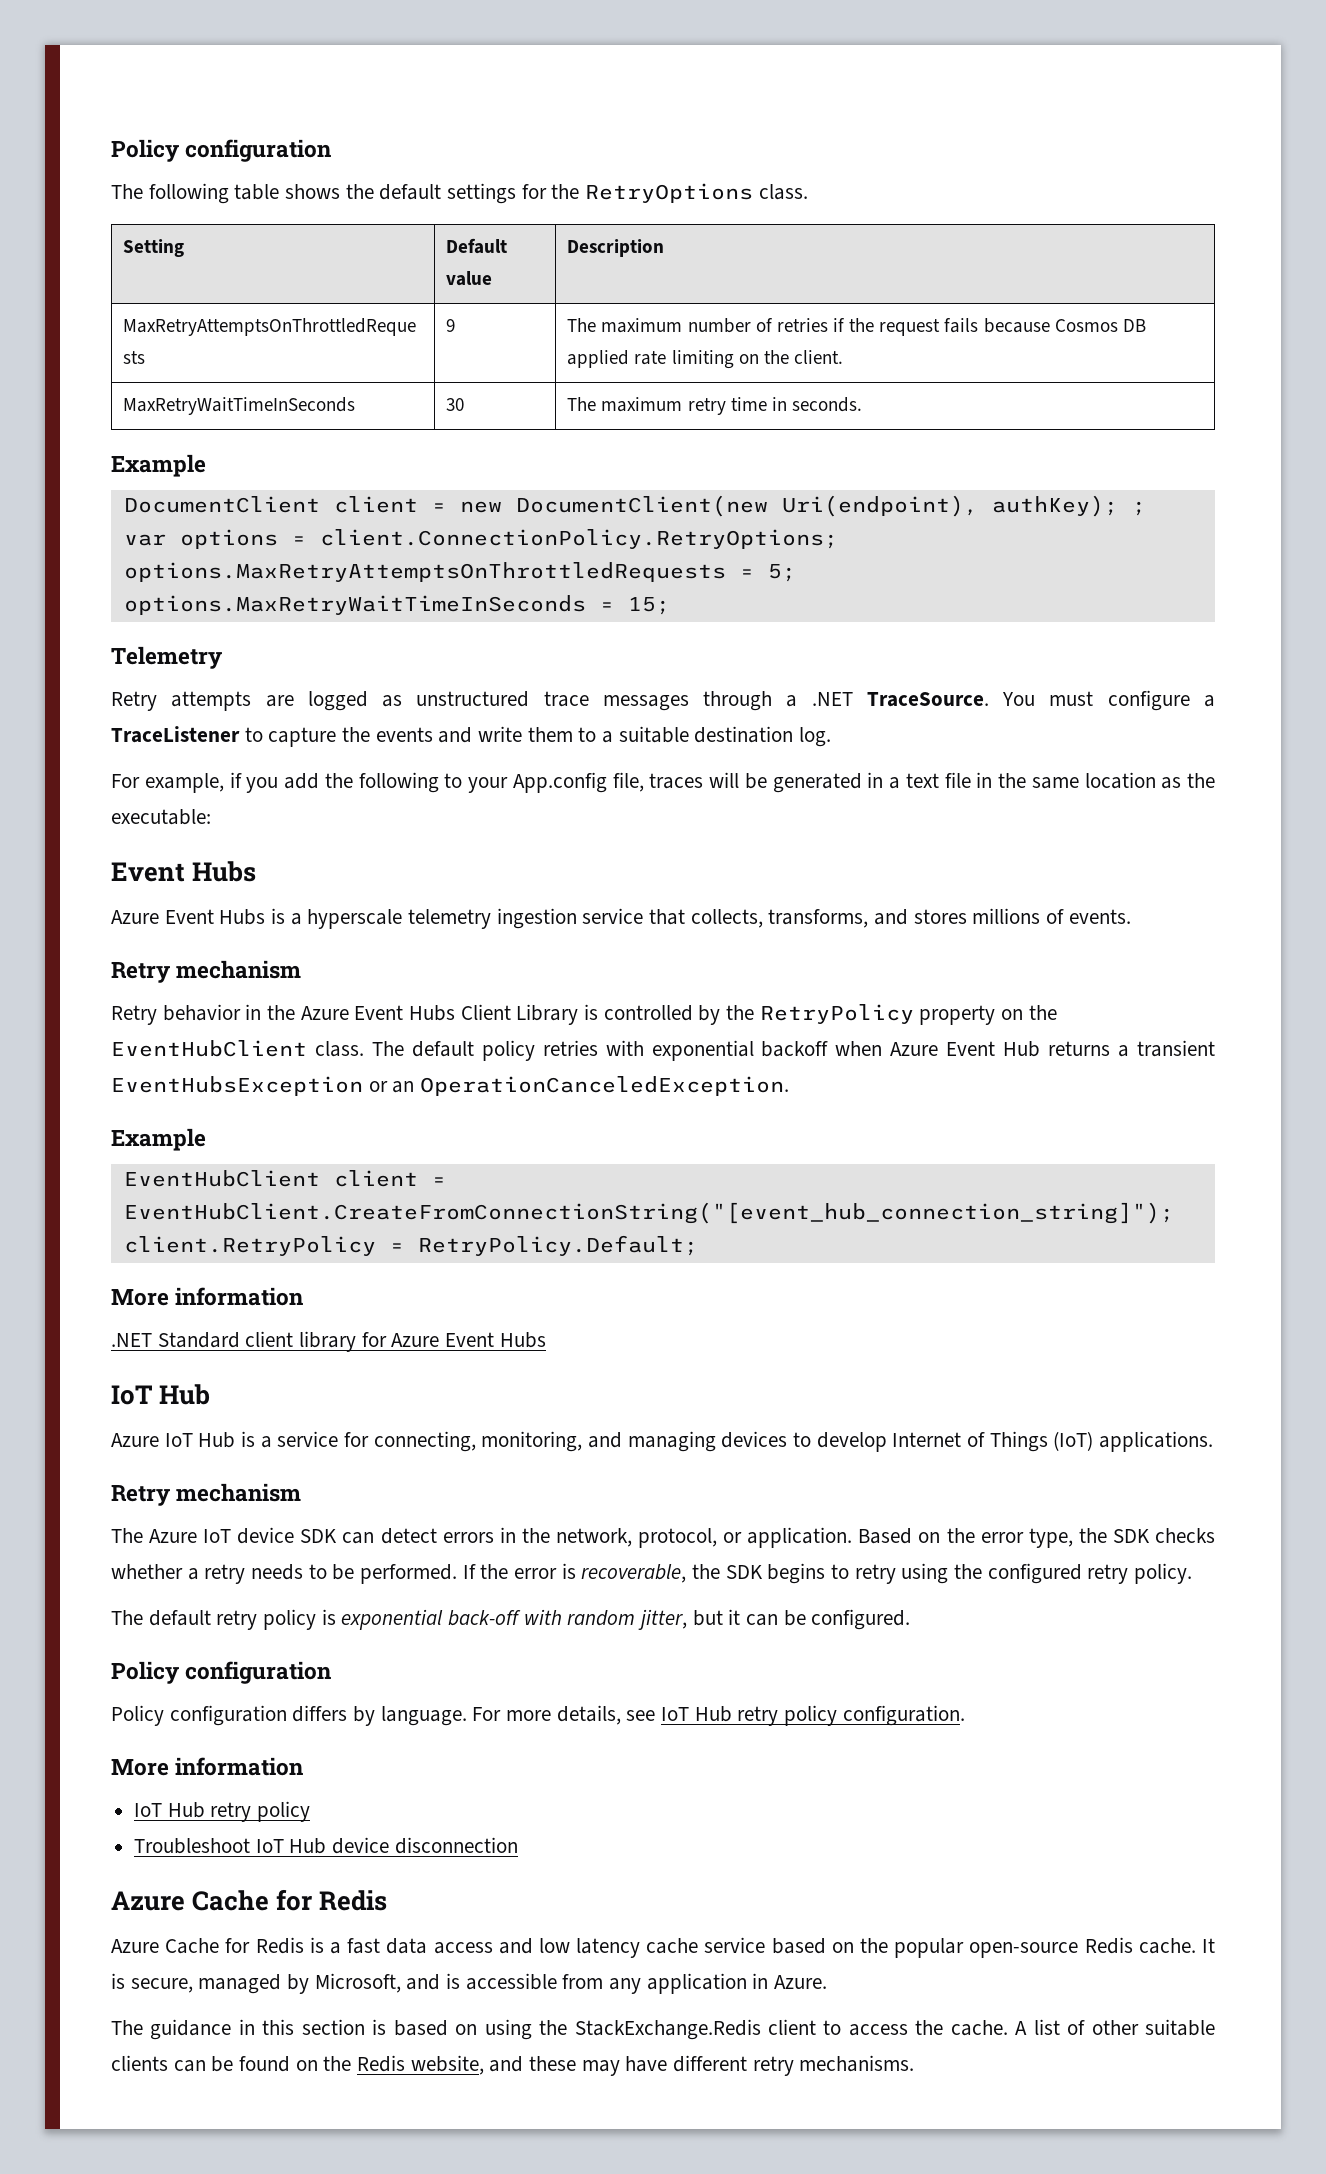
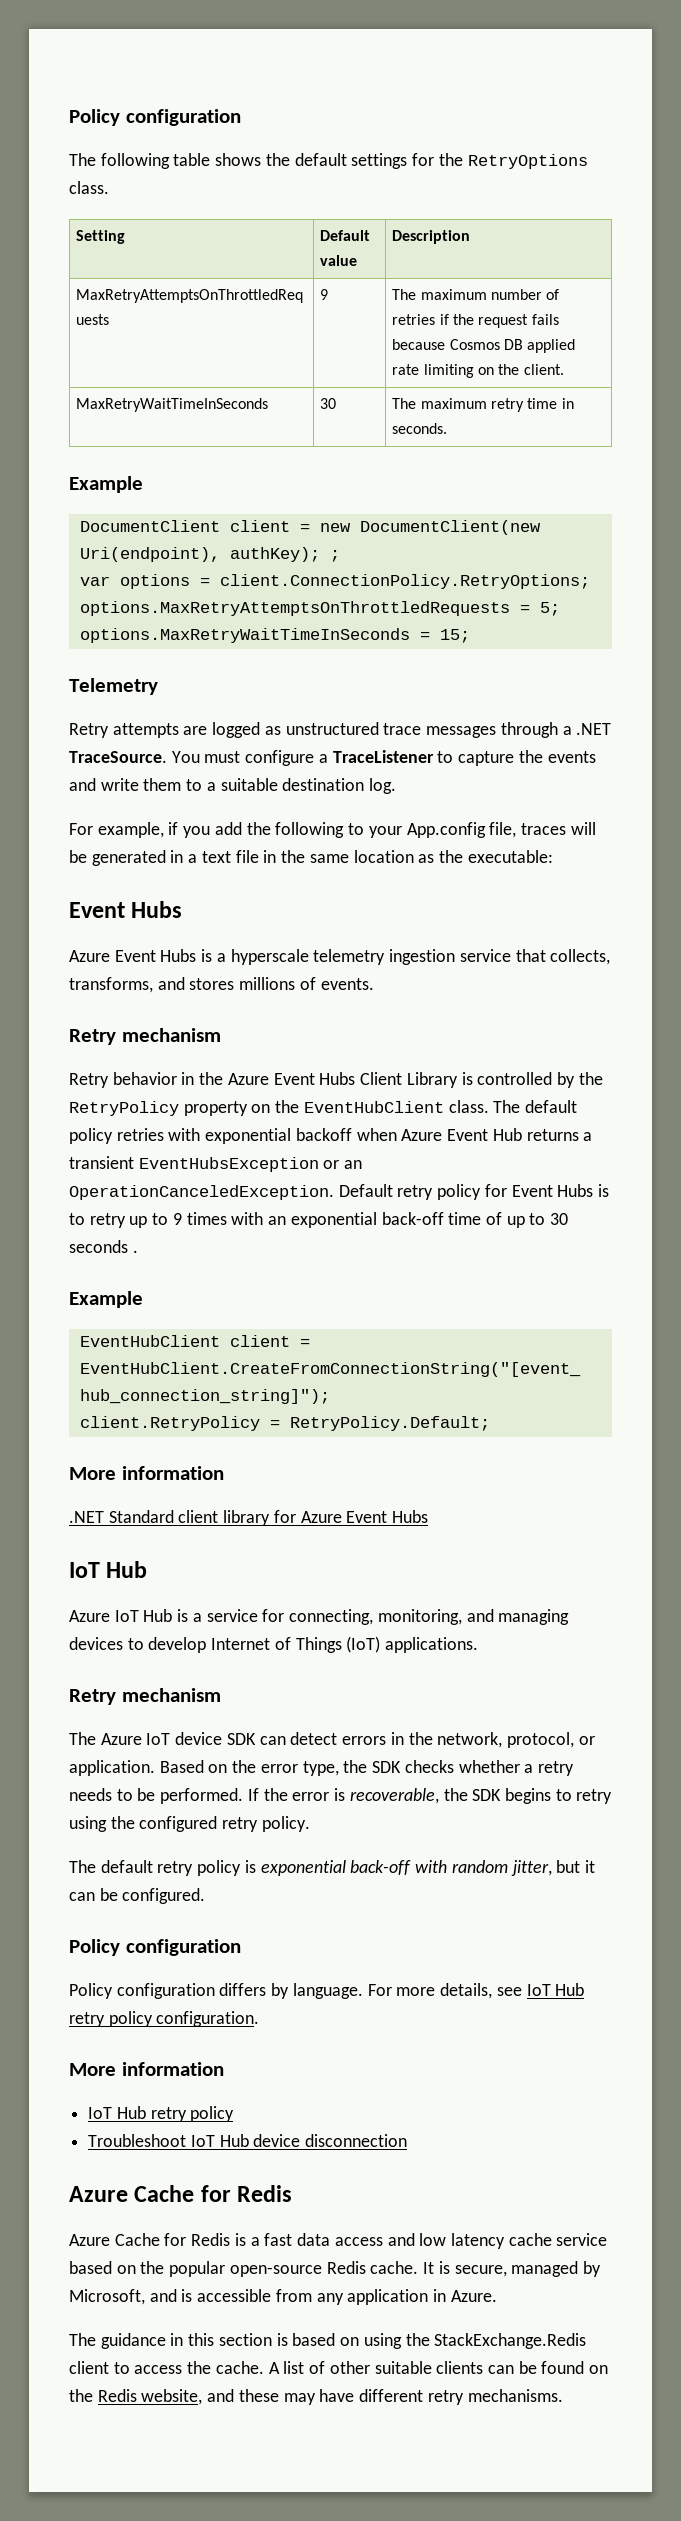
+ Default retry policy for Event Hubs is to retry up to 9 times with an exponential back-off time of up to 30 seconds .

